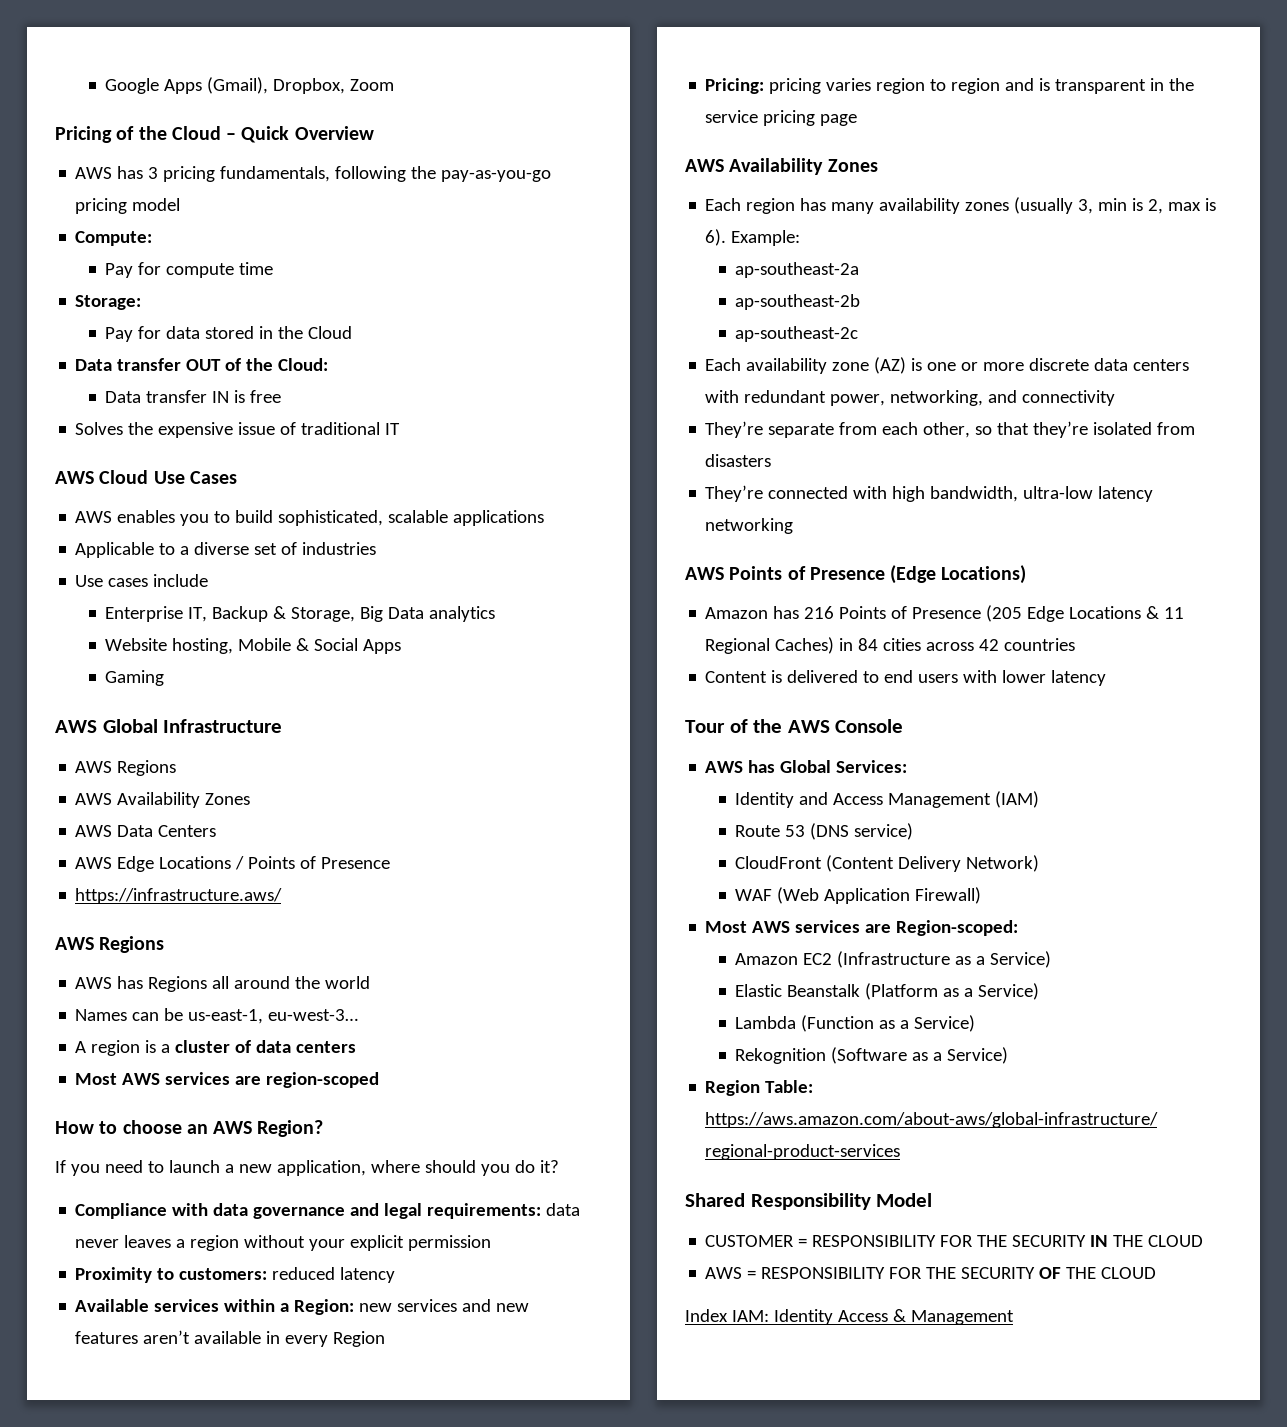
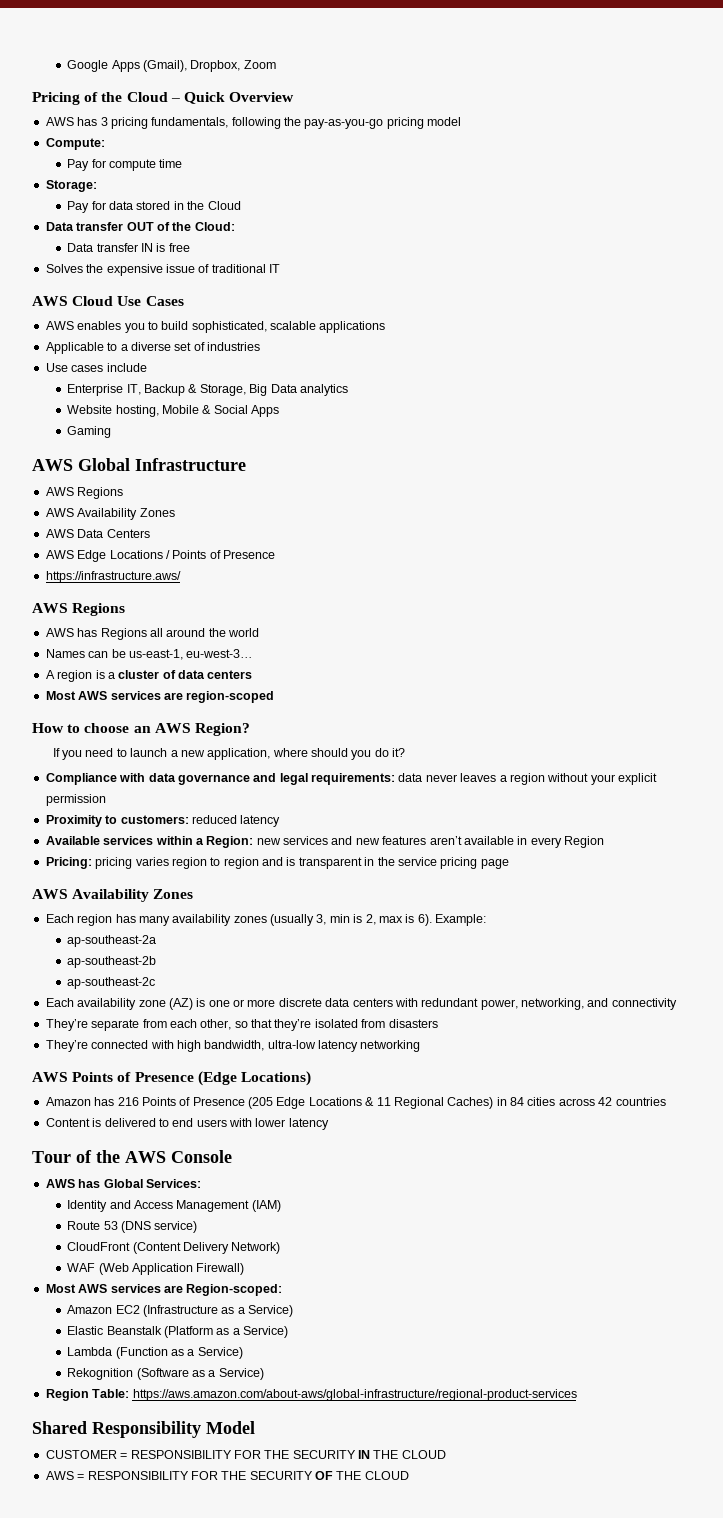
- Index IAM: Identity Access & Management

